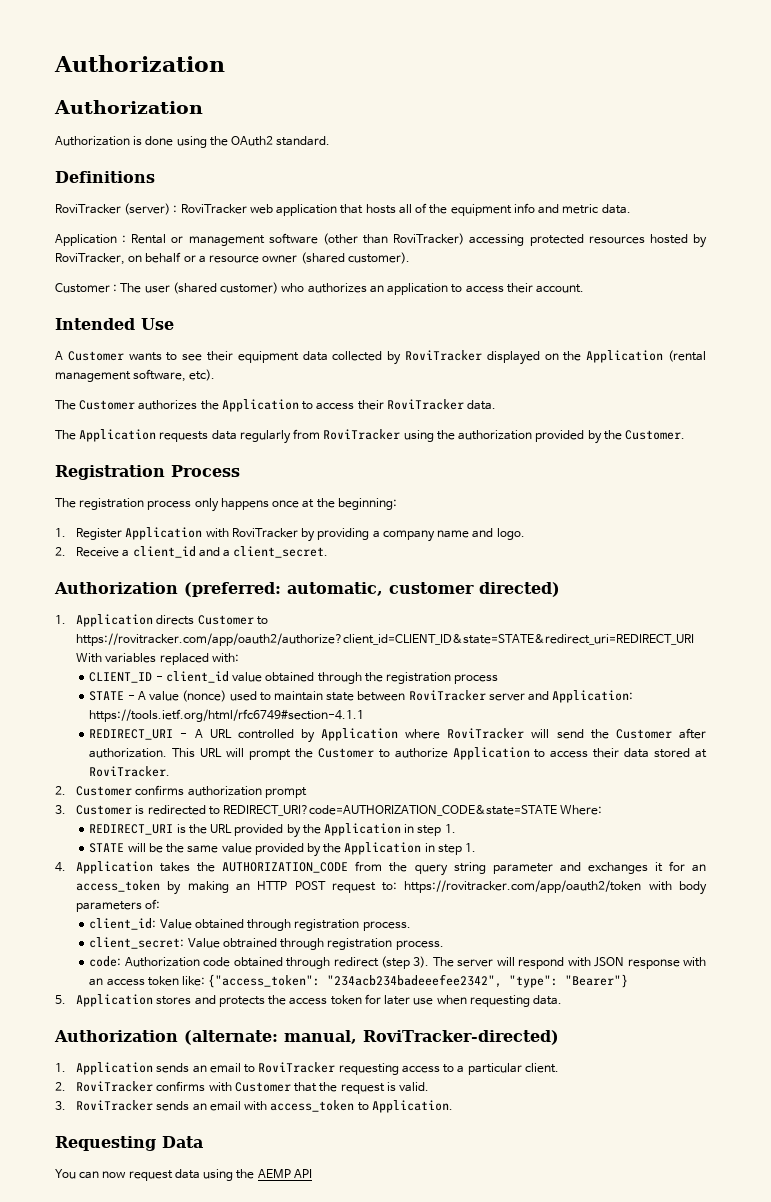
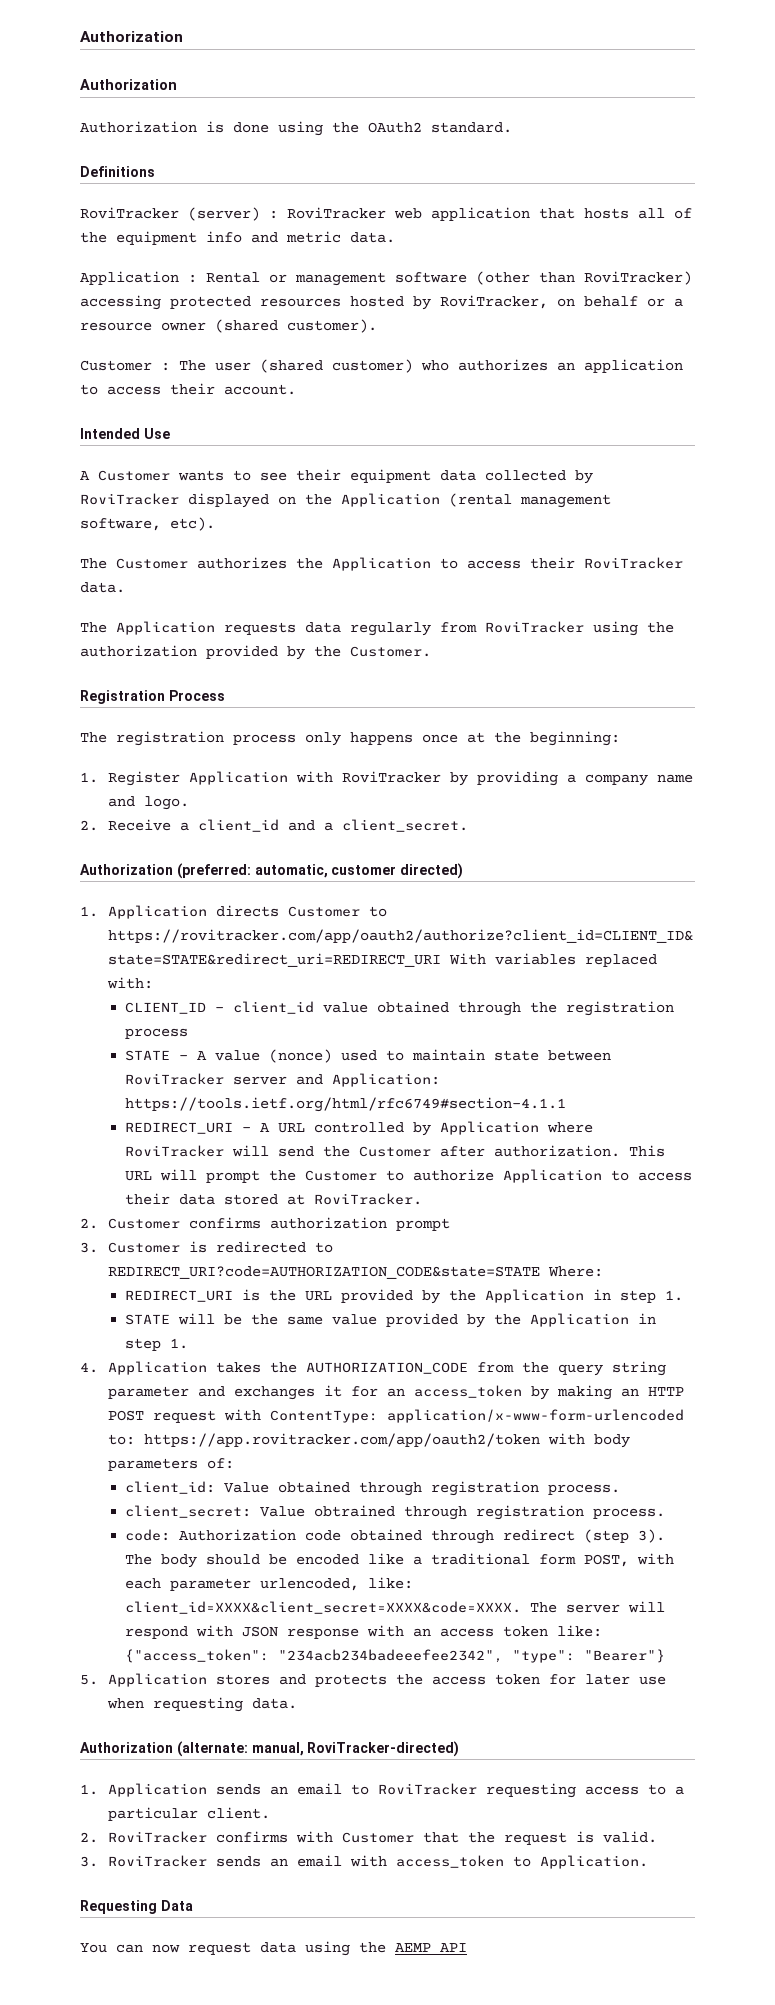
- 4. Application takes the AUTHORIZATION_CODE from the query string parameter and exchanges it for an access_token by making an HTTP POST request to: https://rovitracker.com/app/oauth2/token with body parameters of:
+ 4. Application takes the AUTHORIZATION_CODE from the query string parameter and exchanges it for an access_token by making an HTTP POST request with ContentType: application/x-www-form-urlencoded to: https://app.rovitracker.com/app/oauth2/token with body parameters of:
- The server will respond with JSON response with an access token like: {"access_token": "234acb234badeeefee2342", "type": "Bearer"}
+ The body should be encoded like a traditional form POST, with each parameter urlencoded, like: client_id=XXXX&client_secret=XXXX&code=XXXX. The server will respond with JSON response with an access token like: {"access_token": "234acb234badeeefee2342", "type": "Bearer"}

